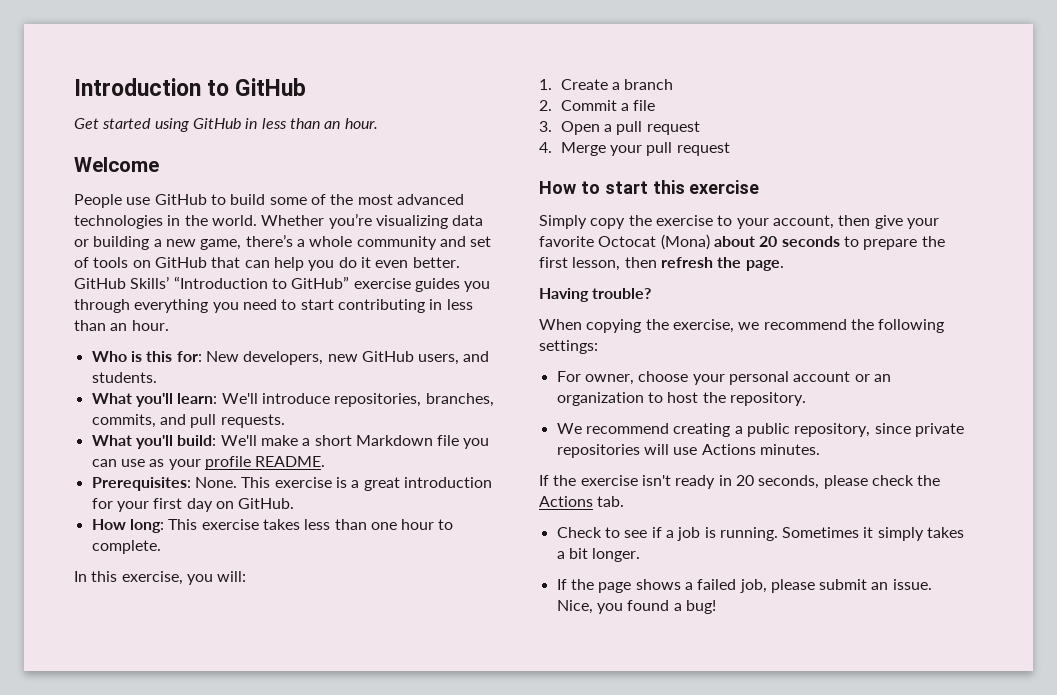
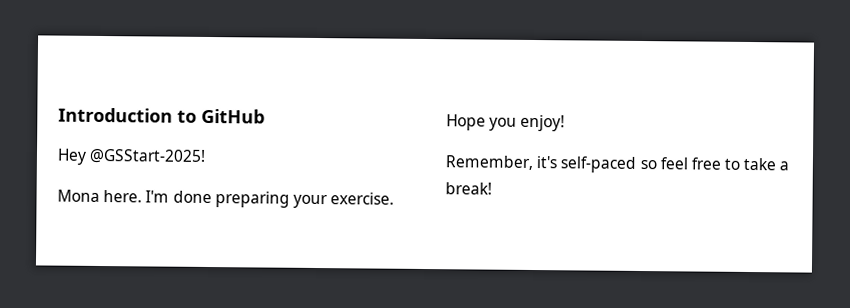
- Get started using GitHub in less than an hour.
- Welcome
- People use GitHub to build some of the most advanced technologies in the world. Whether you’re visualizing data or building a new game, there’s a whole community and set of tools on GitHub that can help you do it even better. GitHub Skills’ “Introduction to GitHub” exercise guides you through everything you need to start contributing in less than an hour.
- Who is this for: New developers, new GitHub users, and students.
- What you'll learn: We'll introduce repositories, branches, commits, and pull requests.
- What you'll build: We'll make a short Markdown file you can use as your profile README.
- Prerequisites: None. This exercise is a great introduction for your first day on GitHub.
- How long: This exercise takes less than one hour to complete.
- In this exercise, you will:
- 1. Create a branch
- 2. Commit a file
- 3. Open a pull request
- 4. Merge your pull request
- How to start this exercise
- Simply copy the exercise to your account, then give your favorite Octocat (Mona) about 20 seconds to prepare the first lesson, then refresh the page.
- Having trouble?
- When copying the exercise, we recommend the following settings:
- For owner, choose your personal account or an organization to host the repository.
- We recommend creating a public repository, since private repositories will use Actions minutes.
- If the exercise isn't ready in 20 seconds, please check the Actions tab.
- Check to see if a job is running. Sometimes it simply takes a bit longer.
- If the page shows a failed job, please submit an issue. Nice, you found a bug!
+ Hey @GSStart-2025!
+ Mona here. I'm done preparing your exercise. Hope you enjoy!
+ Remember, it's self-paced so feel free to take a break!

